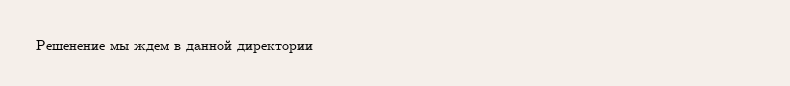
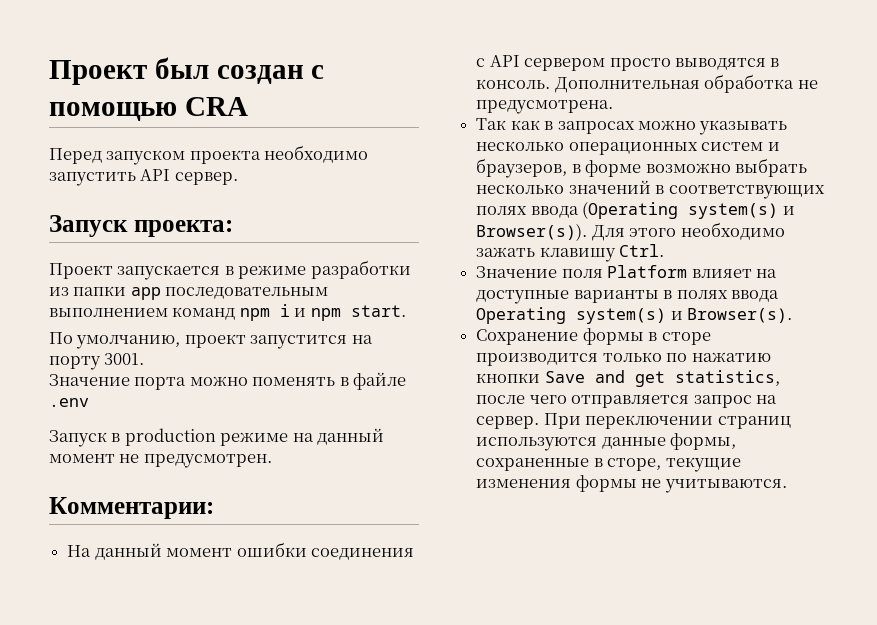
- Решенение мы ждем в данной директории
+ Проект был создан с помощью CRA
+ Перед запуском проекта необходимо запустить API сервер.
+ Запуск проекта:
+ Проект запускается в режиме разработки из папки app последовательным выполнением команд npm i и npm start.
+ По умолчанию, проект запустится на порту 3001.
+ Значение порта можно поменять в файле .env
+ Запуск в production режиме на данный момент не предусмотрен.
+ Комментарии:
+ На данный момент ошибки соединения с API сервером просто выводятся в консоль. Дополнительная обработка не предусмотрена.
+ Так как в запросах можно указывать несколько операционных систем и браузеров, в форме возможно выбрать несколько значений в соответствующих полях ввода (Operating system(s) и Browser(s)). Для этого необходимо зажать клавишу Ctrl.
+ Значение поля Platform влияет на доступные варианты в полях ввода Operating system(s) и Browser(s).
+ Сохранение формы в сторе производится только по нажатию кнопки Save and get statistics, после чего отправляется запрос на сервер. При переключении страниц используются данные формы, сохраненные в сторе, текущие изменения формы не учитываются.

